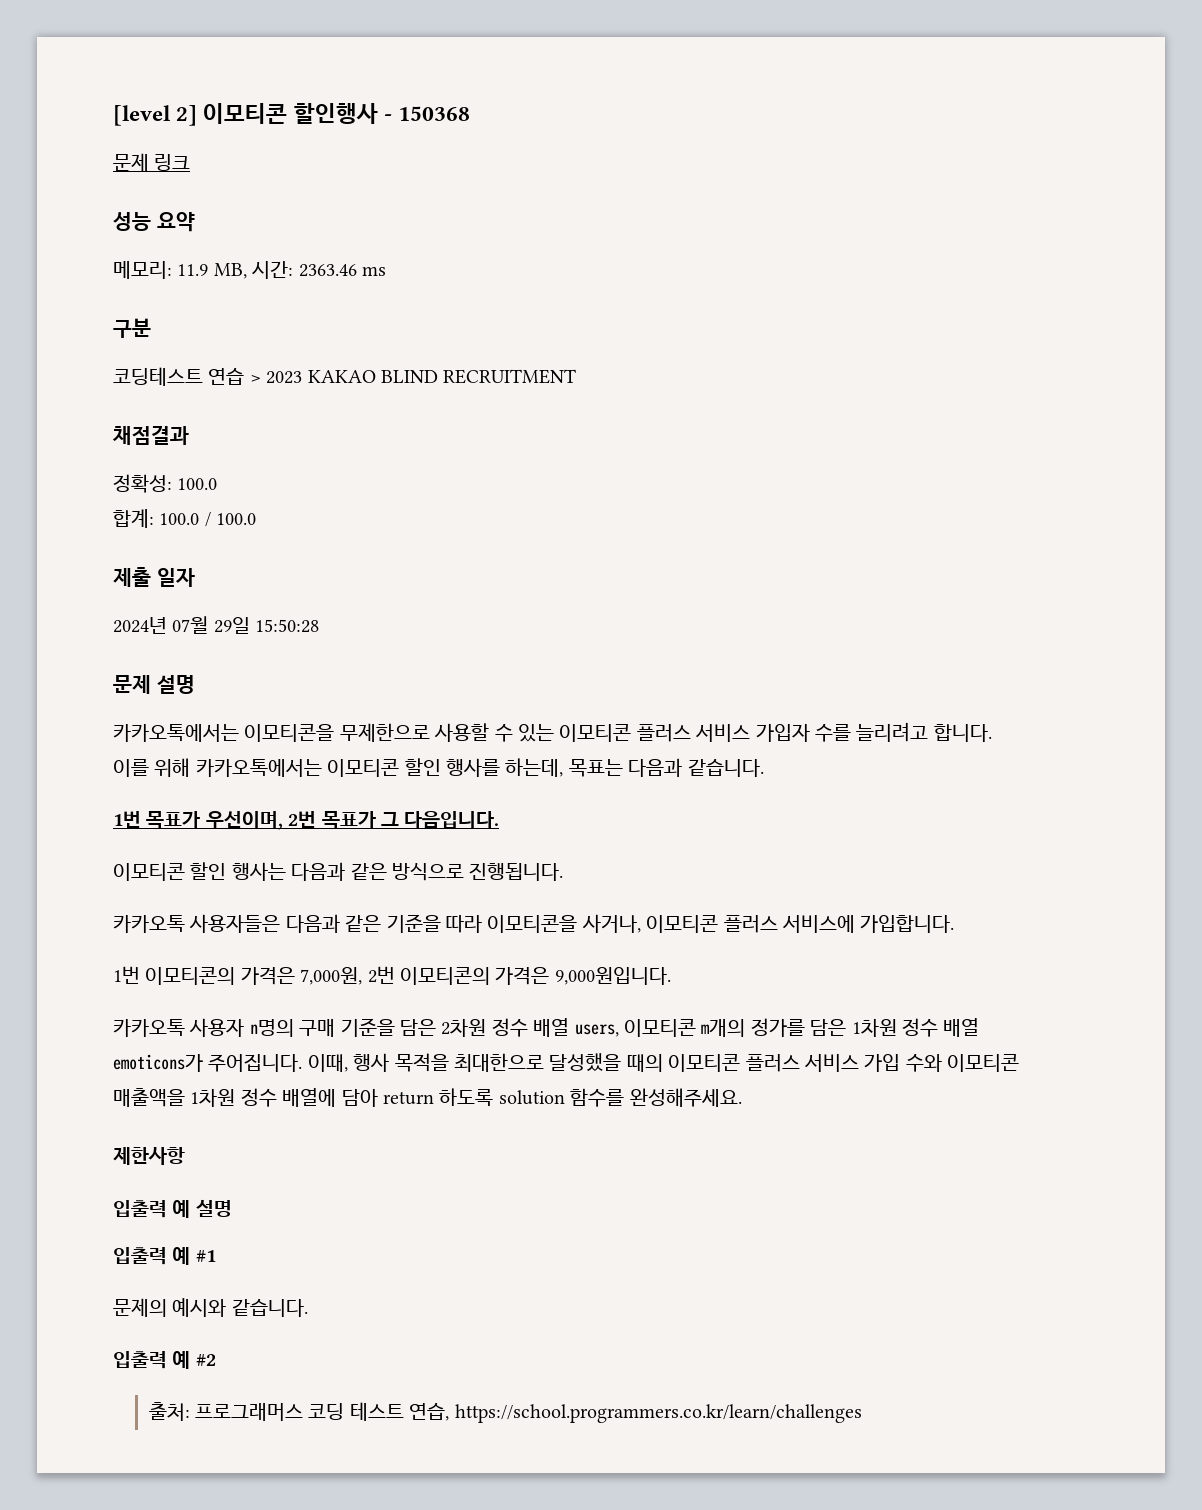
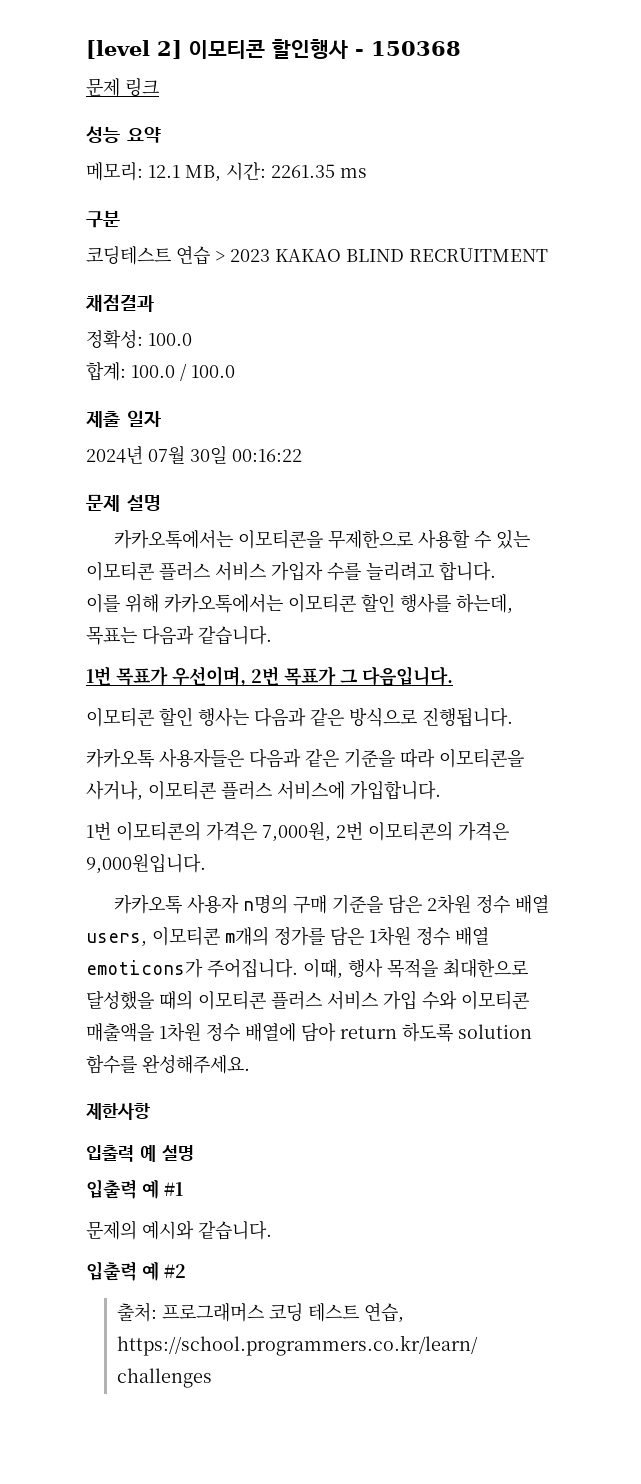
- 메모리: 11.9 MB, 시간: 2363.46 ms
+ 메모리: 12.1 MB, 시간: 2261.35 ms
- 2024년 07월 29일 15:50:28
+ 2024년 07월 30일 00:16:22

